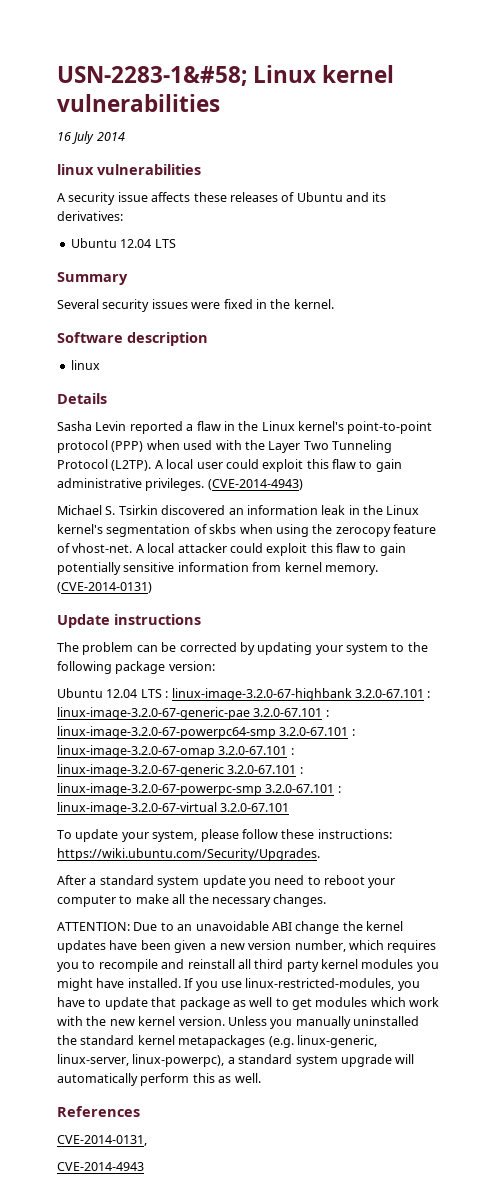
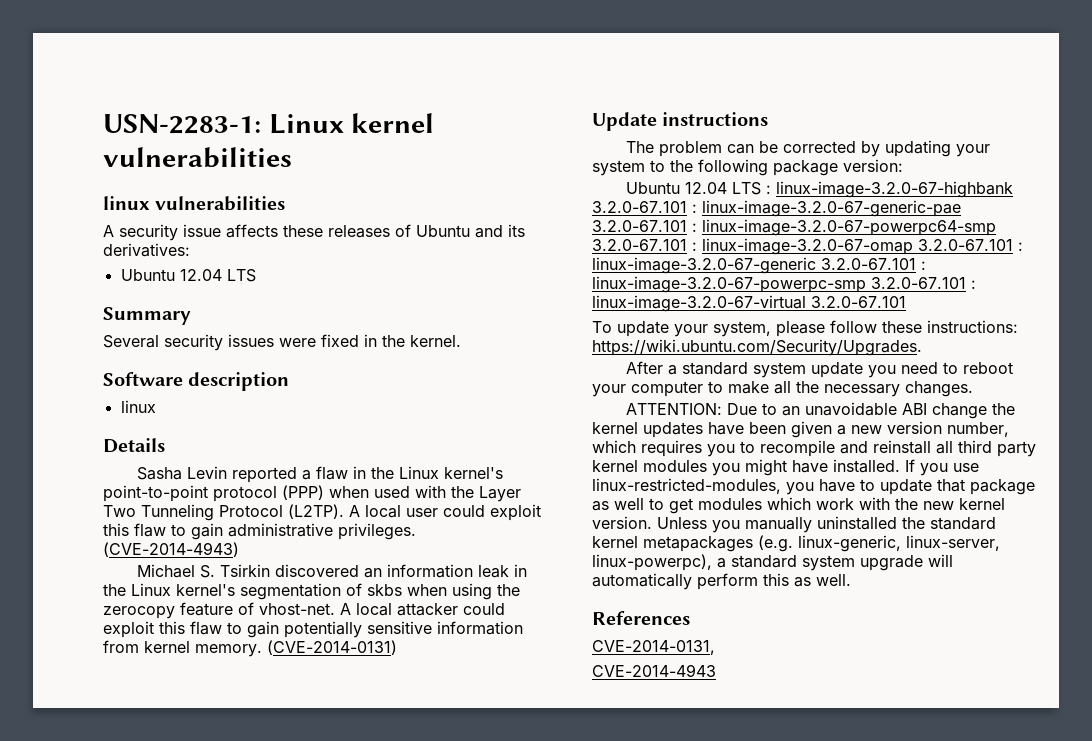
- USN-2283-1&#58; Linux kernel vulnerabilities
+ USN-2283-1: Linux kernel vulnerabilities
- 16 July 2014

